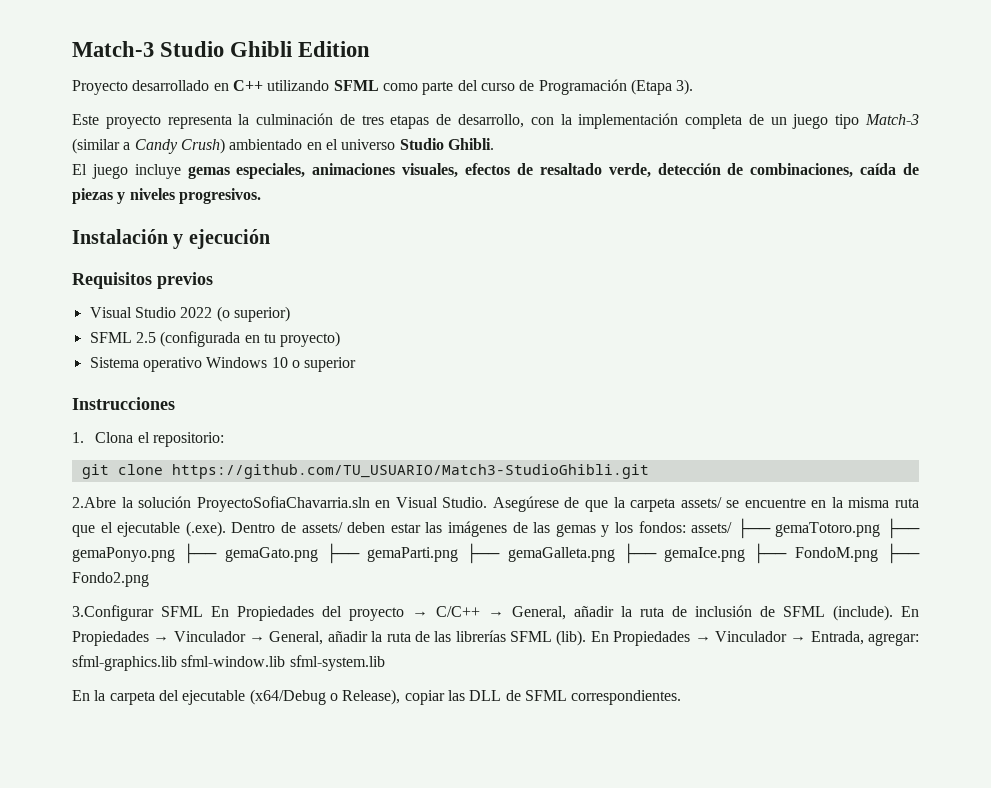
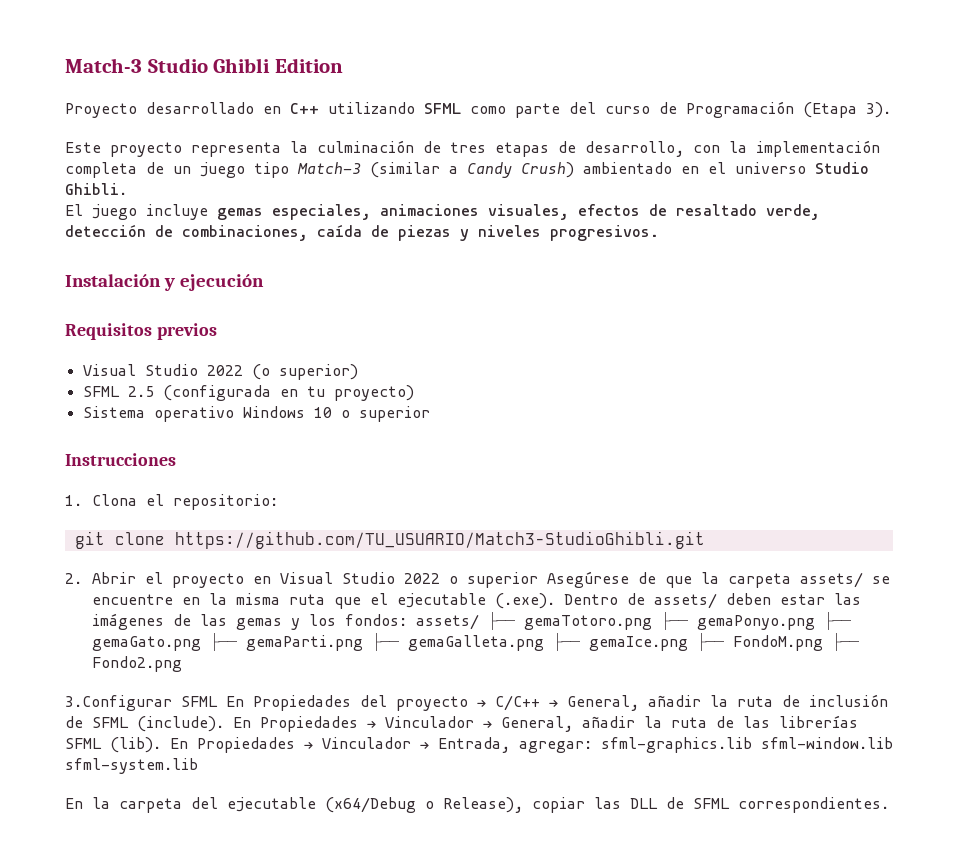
- 2.Abre la solución ProyectoSofiaChavarria.sln en Visual Studio. Asegúrese de que la carpeta assets/ se encuentre en la misma ruta que el ejecutable (.exe). Dentro de assets/ deben estar las imágenes de las gemas y los fondos: assets/ ├── gemaTotoro.png ├── gemaPonyo.png ├── gemaGato.png ├── gemaParti.png ├── gemaGalleta.png ├── gemaIce.png ├── FondoM.png ├── Fondo2.png
+ 2. Abrir el proyecto en Visual Studio 2022 o superior Asegúrese de que la carpeta assets/ se encuentre en la misma ruta que el ejecutable (.exe). Dentro de assets/ deben estar las imágenes de las gemas y los fondos: assets/ ├── gemaTotoro.png ├── gemaPonyo.png ├── gemaGato.png ├── gemaParti.png ├── gemaGalleta.png ├── gemaIce.png ├── FondoM.png ├── Fondo2.png

